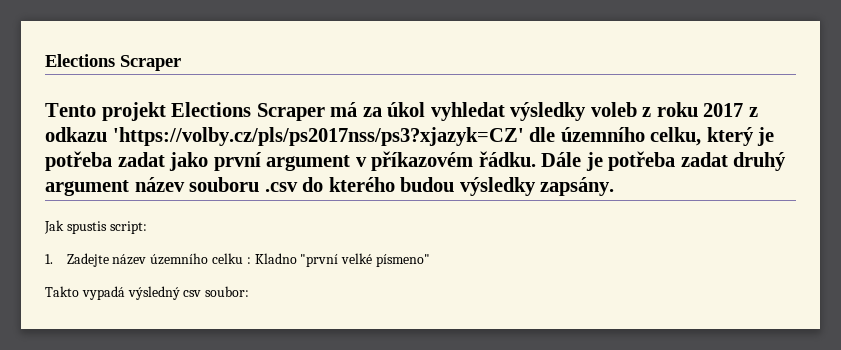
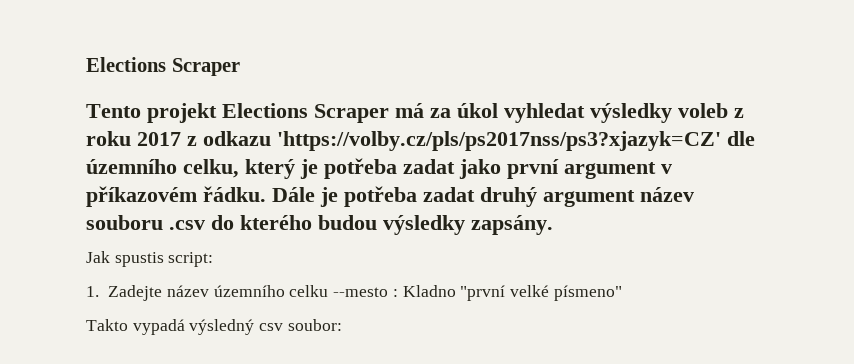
- 1. Zadejte název územního celku : Kladno "první velké písmeno"
+ 1. Zadejte název územního celku --mesto : Kladno "první velké písmeno"

